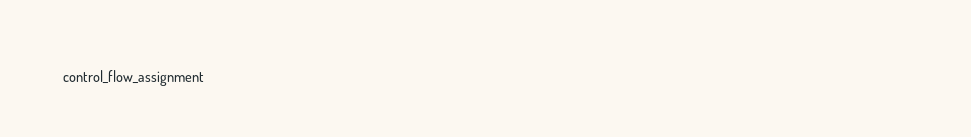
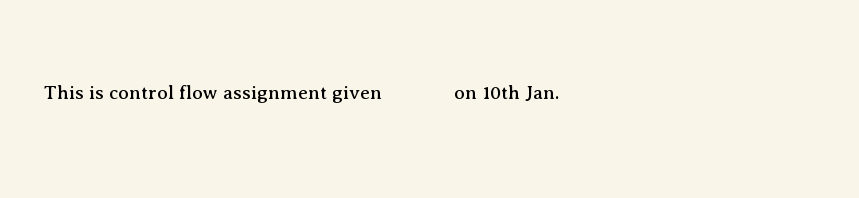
- control_flow_assignment
+ This is control flow assignment given on 10th Jan.

